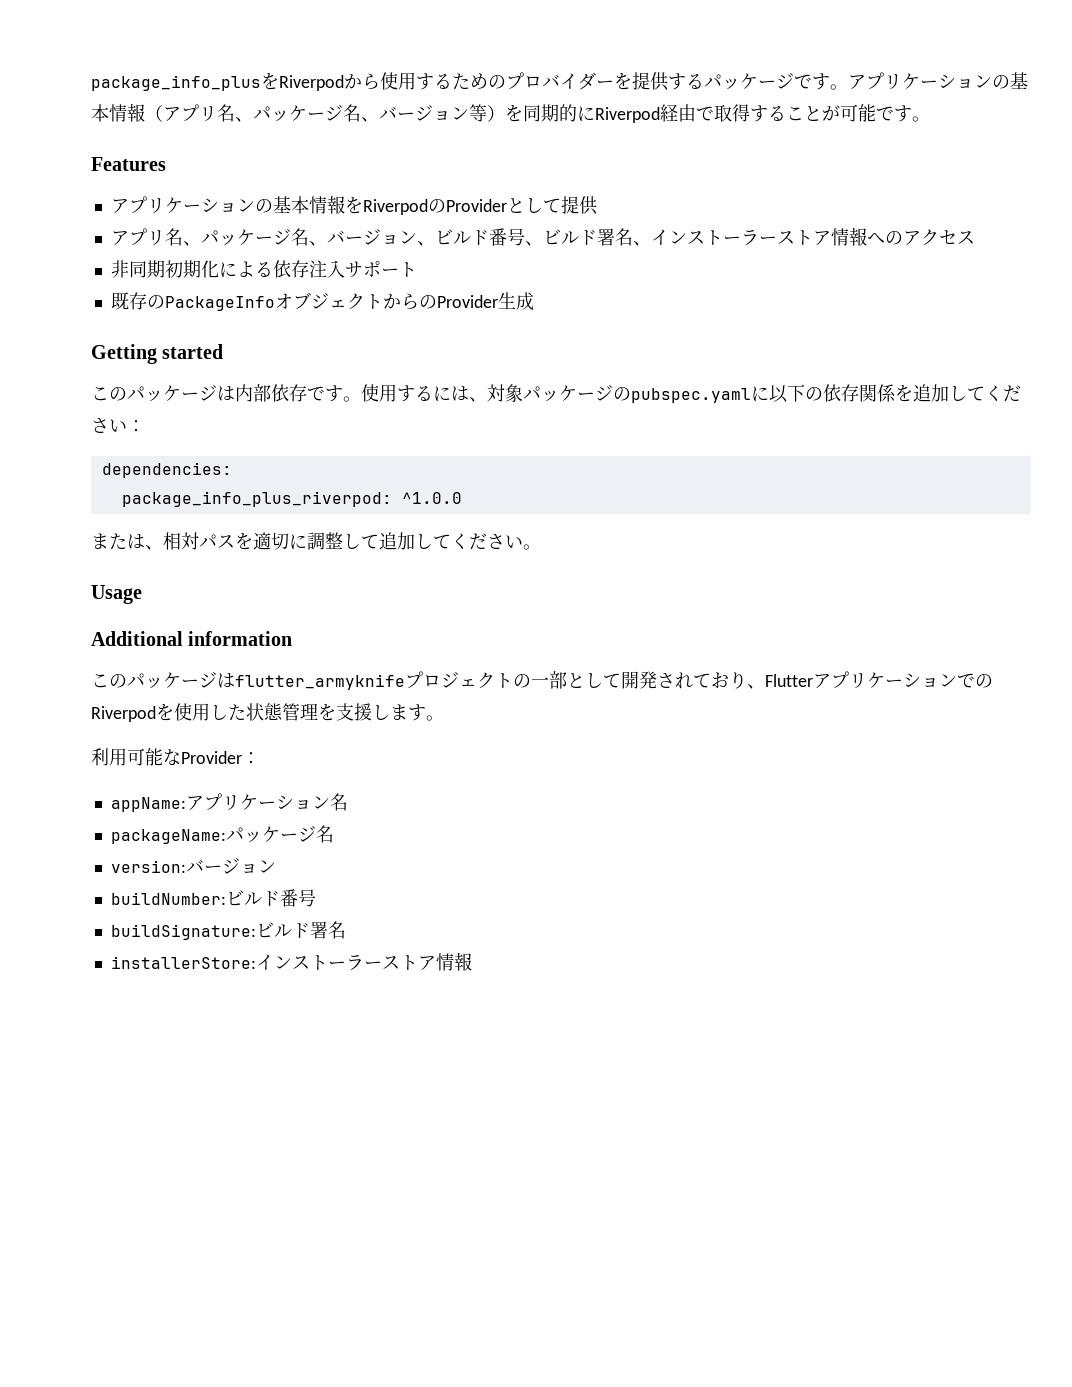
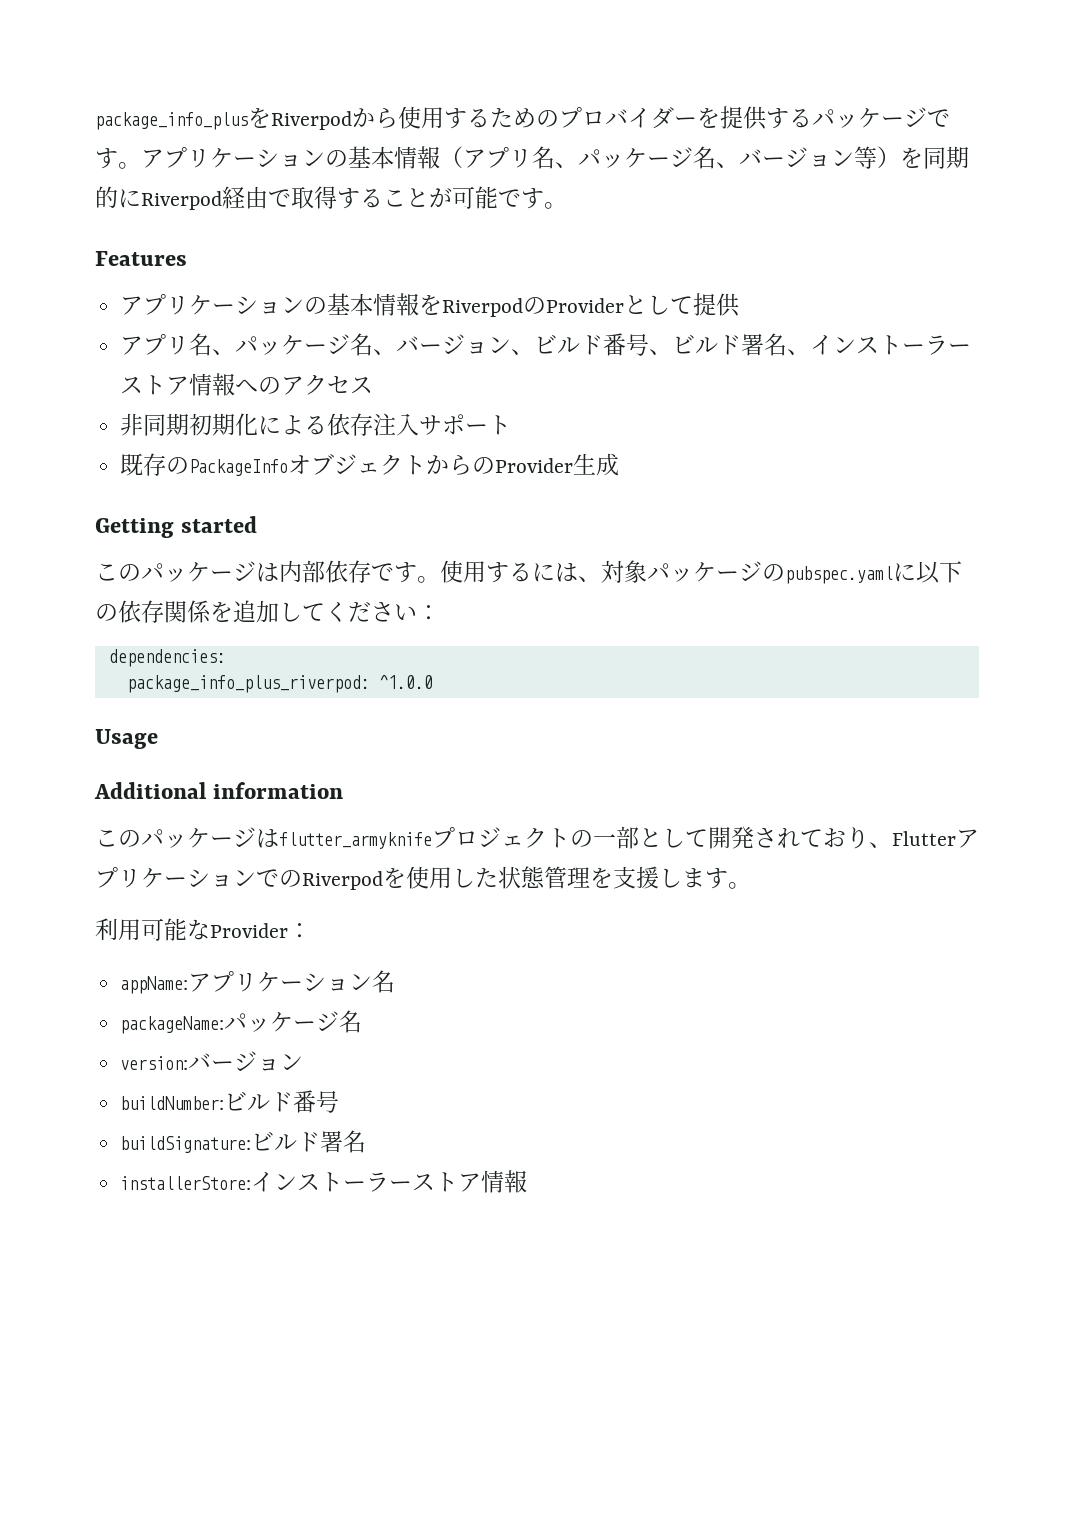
- または、相対パスを適切に調整して追加してください。

